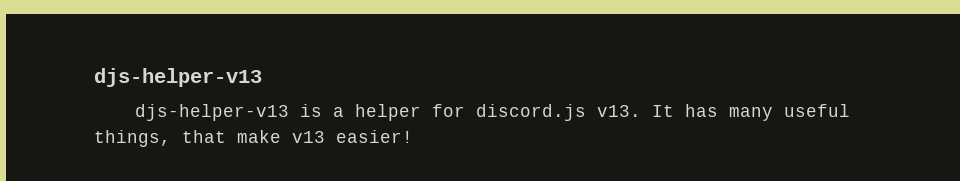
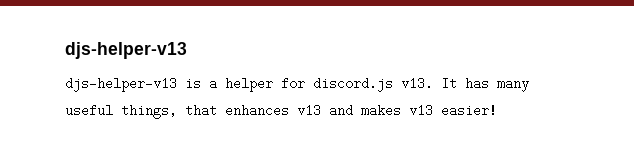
- It has many useful things, that make v13 easier!
+ It has many useful things, that enhances v13 and makes v13 easier!

